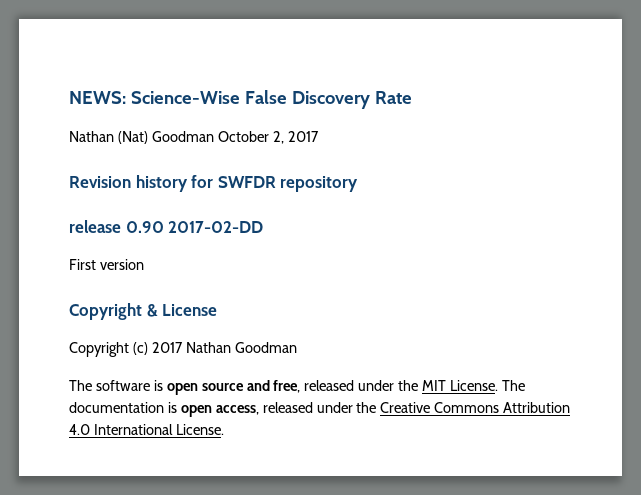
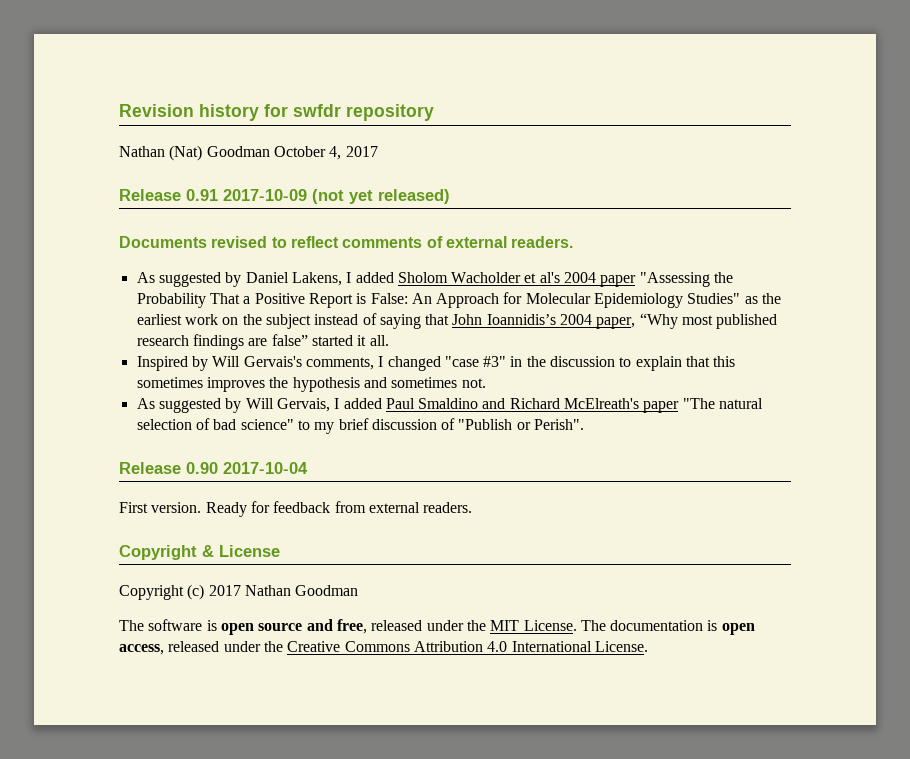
- NEWS: Science-Wise False Discovery Rate
+ Revision history for swfdr repository
- Nathan (Nat) Goodman October 2, 2017
+ Nathan (Nat) Goodman October 4, 2017
- Revision history for SWFDR repository
- release 0.90 2017-02-DD
- First version
+ Release 0.91 2017-10-09 (not yet released)
+ Documents revised to reflect comments of external readers.
+ As suggested by Daniel Lakens, I added Sholom Wacholder et al's 2004 paper "Assessing the Probability That a Positive Report is False: An Approach for Molecular Epidemiology Studies" as the earliest work on the subject instead of saying that John Ioannidis’s 2004 paper, “Why most published research findings are false” started it all.
+ Inspired by Will Gervais's comments, I changed "case #3" in the discussion to explain that this sometimes improves the hypothesis and sometimes not.
+ As suggested by Will Gervais, I added Paul Smaldino and Richard McElreath's paper "The natural selection of bad science" to my brief discussion of "Publish or Perish".
+ Release 0.90 2017-10-04
+ First version. Ready for feedback from external readers.

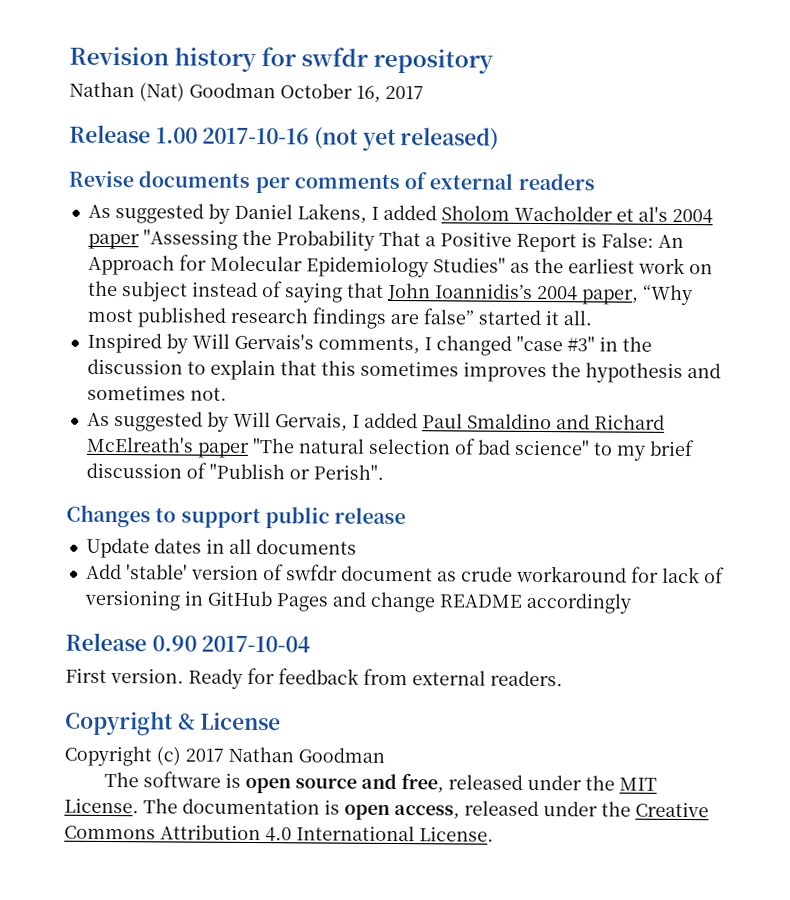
- Nathan (Nat) Goodman October 4, 2017
+ Nathan (Nat) Goodman October 16, 2017
- Release 0.91 2017-10-09 (not yet released)
+ Release 1.00 2017-10-16 (not yet released)
- Documents revised to reflect comments of external readers.
+ Revise documents per comments of external readers
+ Changes to support public release
+ Update dates in all documents
+ Add 'stable' version of swfdr document as crude workaround for lack of versioning in GitHub Pages and change README accordingly

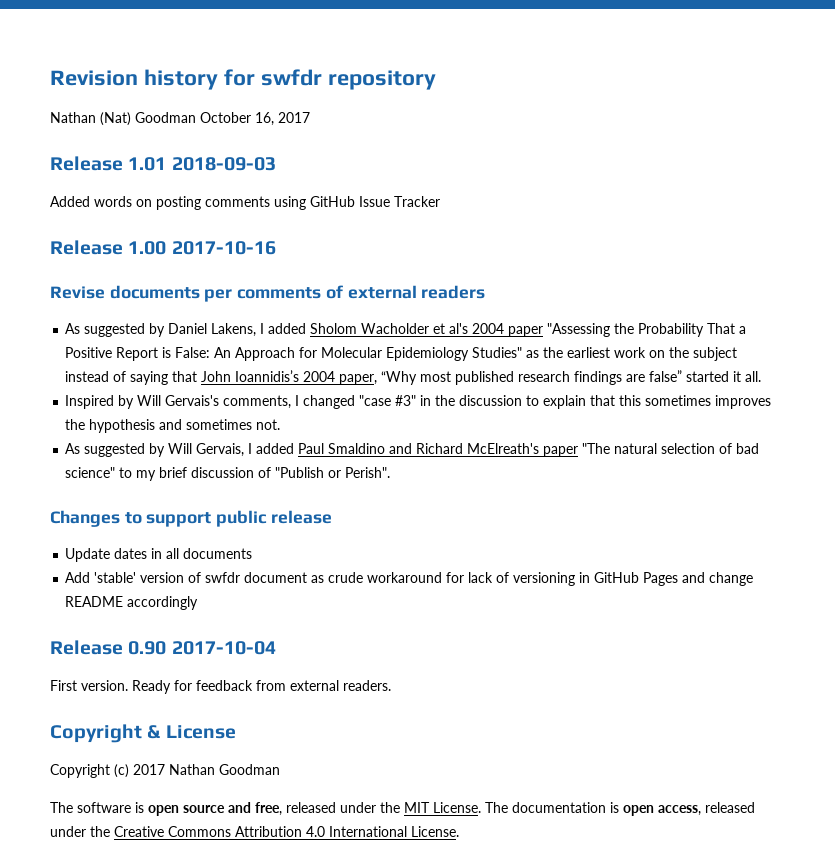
+ Release 1.01 2018-09-03
+ Added words on posting comments using GitHub Issue Tracker
- Release 1.00 2017-10-16 (not yet released)
+ Release 1.00 2017-10-16

